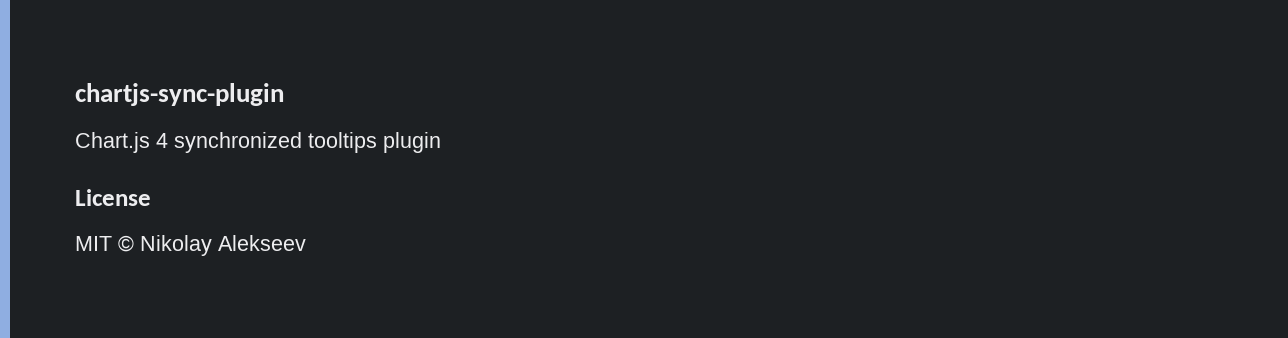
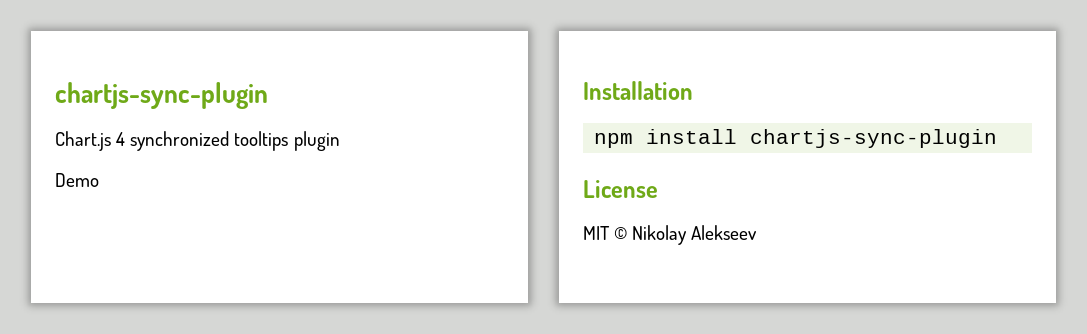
+ Demo
+ Installation
+ npm install chartjs-sync-plugin

